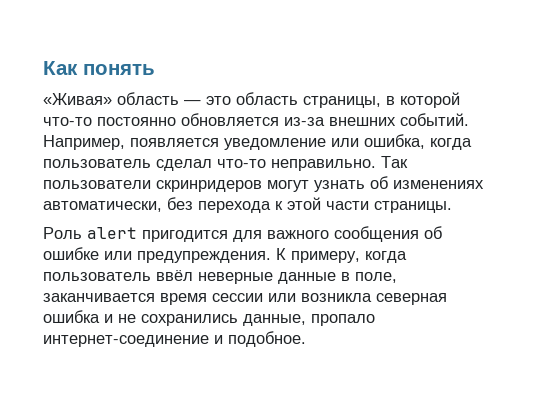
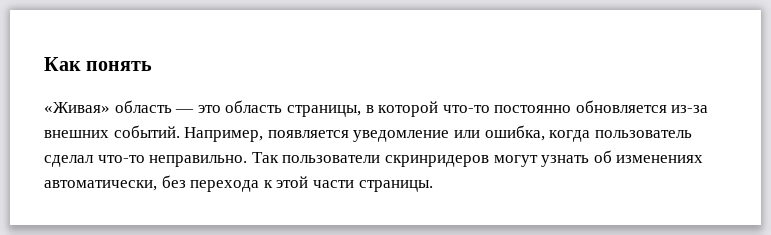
- Роль alert пригодится для важного сообщения об ошибке или предупреждения. К примеру, когда пользователь ввёл неверные данные в поле, заканчивается время сессии или возникла северная ошибка и не сохранились данные, пропало интернет-соединение и подобное.

